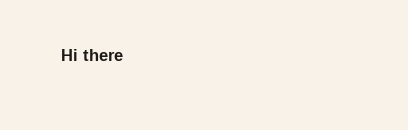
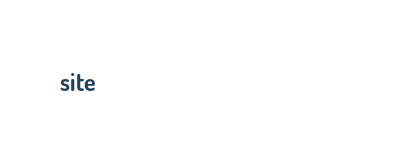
- Hi there
+ site

